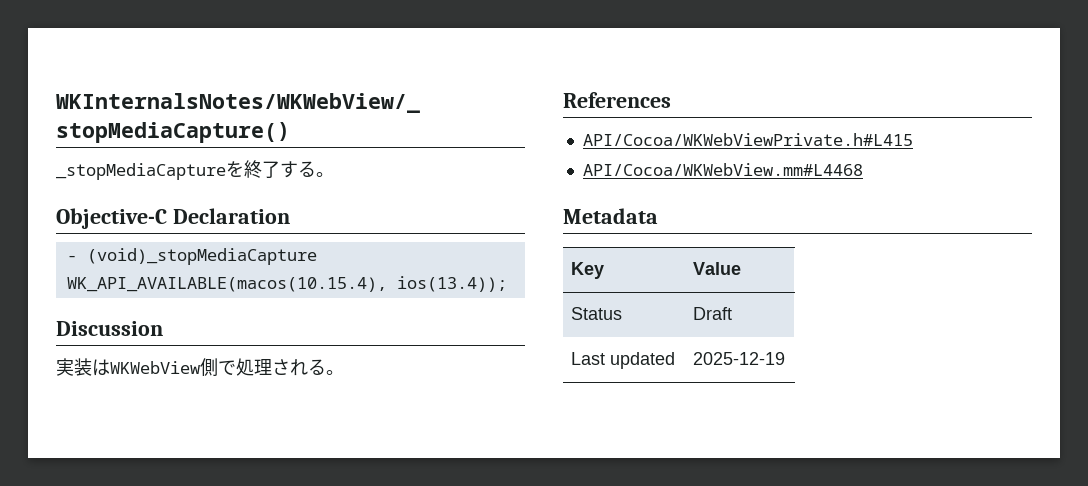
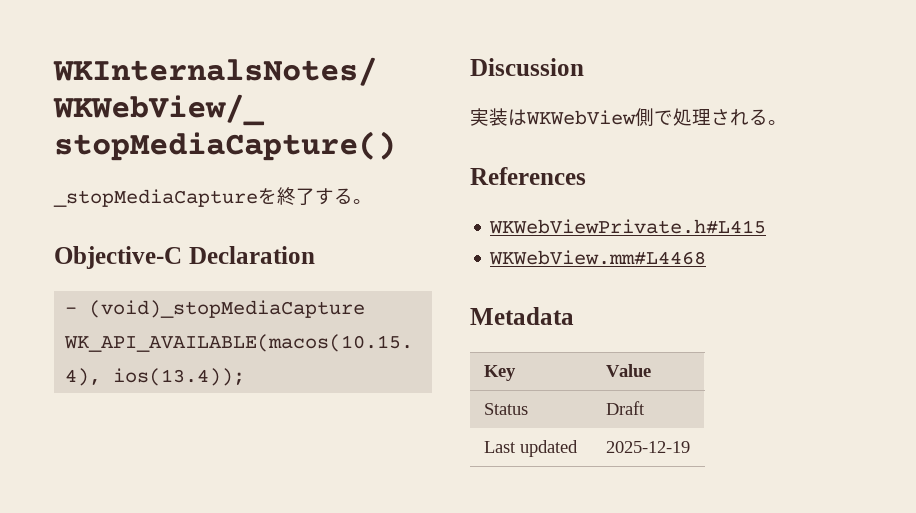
- API/Cocoa/WKWebViewPrivate.h#L415
- API/Cocoa/WKWebView.mm#L4468
+ WKWebViewPrivate.h#L415
+ WKWebView.mm#L4468

